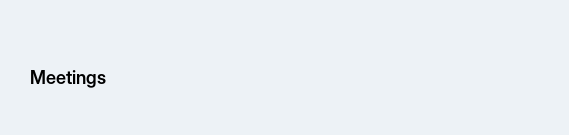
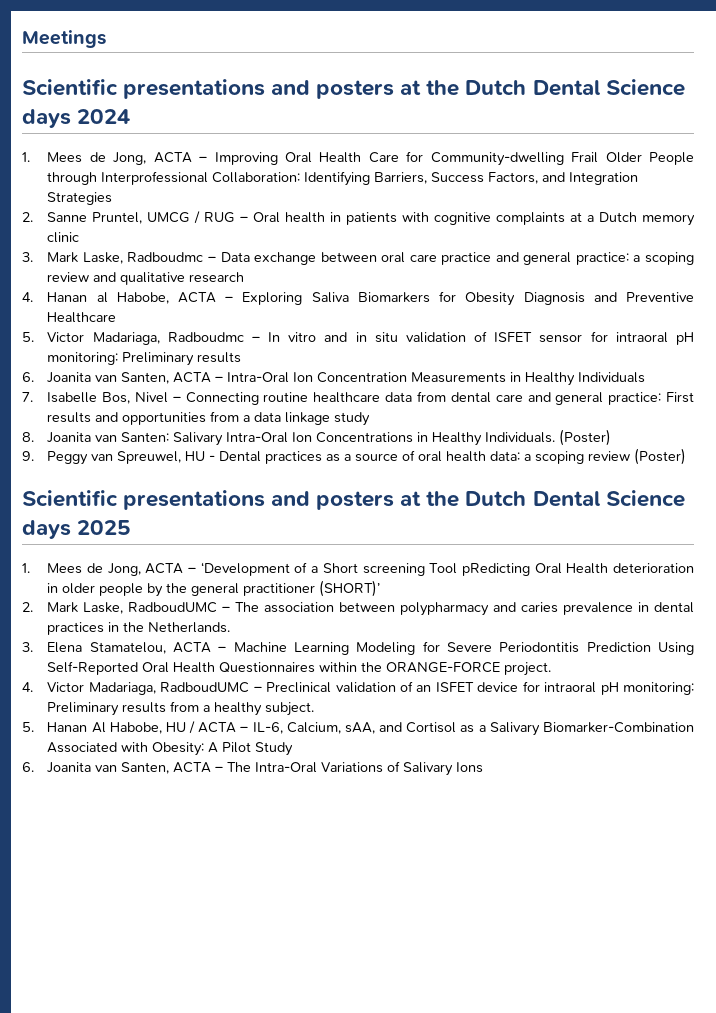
+ Scientific presentations and posters at the Dutch Dental Science days 2024
+ 1. Mees de Jong, ACTA – Improving Oral Health Care for Community-dwelling Frail Older People through Interprofessional Collaboration: Identifying Barriers, Success Factors, and Integration Strategies
+ 2. Sanne Pruntel, UMCG / RUG – Oral health in patients with cognitive complaints at a Dutch memory clinic
+ 3. Mark Laske, Radboudmc – Data exchange between oral care practice and general practice: a scoping review and qualitative research
+ 4. Hanan al Habobe, ACTA – Exploring Saliva Biomarkers for Obesity Diagnosis and Preventive Healthcare
+ 5. Victor Madariaga, Radboudmc – In vitro and in situ validation of ISFET sensor for intraoral pH monitoring: Preliminary results
+ 6. Joanita van Santen, ACTA – Intra-Oral Ion Concentration Measurements in Healthy Individuals
+ 7. Isabelle Bos, Nivel – Connecting routine healthcare data from dental care and general practice: First results and opportunities from a data linkage study
+ 8. Joanita van Santen: Salivary Intra-Oral Ion Concentrations in Healthy Individuals. (Poster)
+ 9. Peggy van Spreuwel, HU - Dental practices as a source of oral health data: a scoping review (Poster)
+ Scientific presentations and posters at the Dutch Dental Science days 2025
+ 1. Mees de Jong, ACTA – ‘Development of a Short screening Tool pRedicting Oral Health deterioration in older people by the general practitioner (SHORT)’
+ 2. Mark Laske, RadboudUMC – The association between polypharmacy and caries prevalence in dental practices in the Netherlands.
+ 3. Elena Stamatelou, ACTA – Machine Learning Modeling for Severe Periodontitis Prediction Using Self-Reported Oral Health Questionnaires within the ORANGE-FORCE project.
+ 4. Victor Madariaga, RadboudUMC – Preclinical validation of an ISFET device for intraoral pH monitoring: Preliminary results from a healthy subject.
+ 5. Hanan Al Habobe, HU / ACTA – IL-6, Calcium, sAA, and Cortisol as a Salivary Biomarker-Combination Associated with Obesity: A Pilot Study
+ 6. Joanita van Santen, ACTA – The Intra-Oral Variations of Salivary Ions

